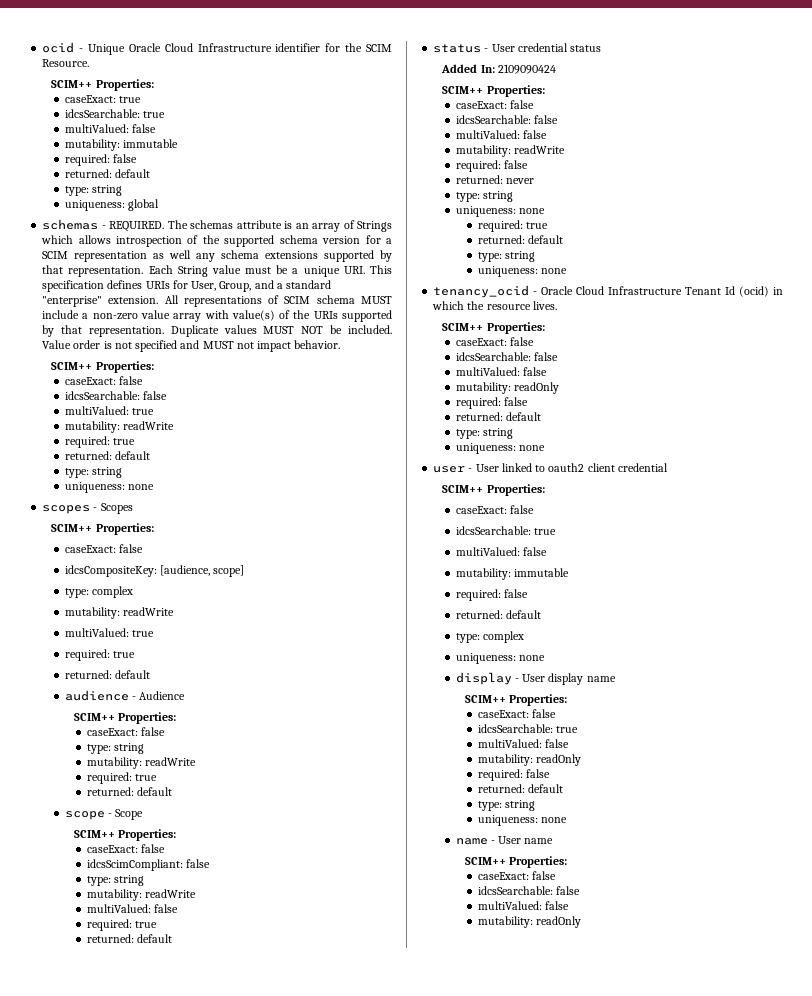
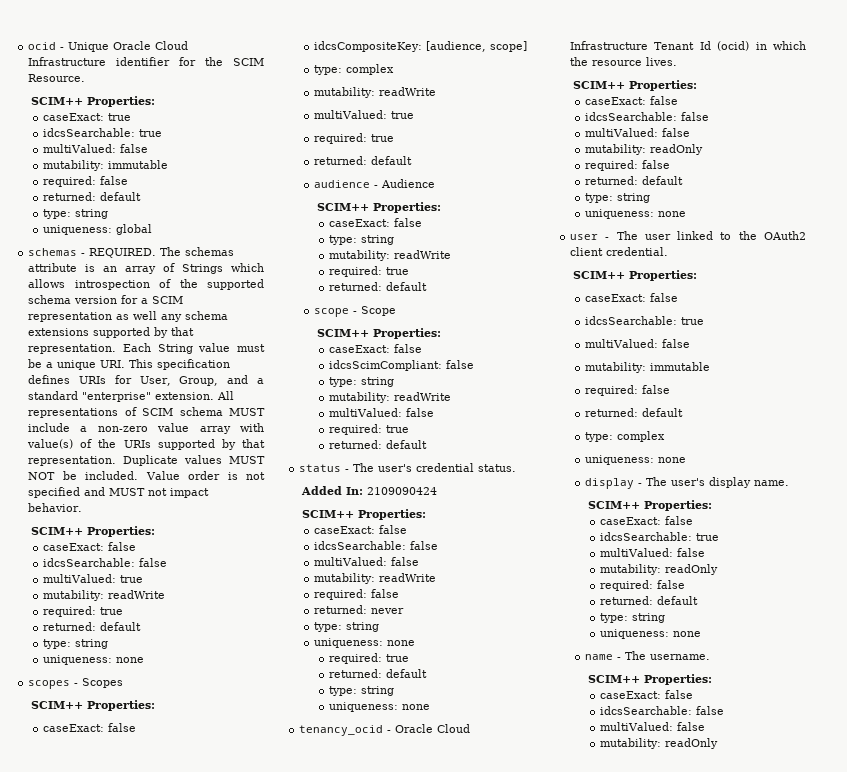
- status - User credential status
+ status - The user's credential status.
- user - User linked to oauth2 client credential
+ user - The user linked to the OAuth2 client credential.
- display - User display name
+ display - The user's display name.
- name - User name
+ name - The username.

